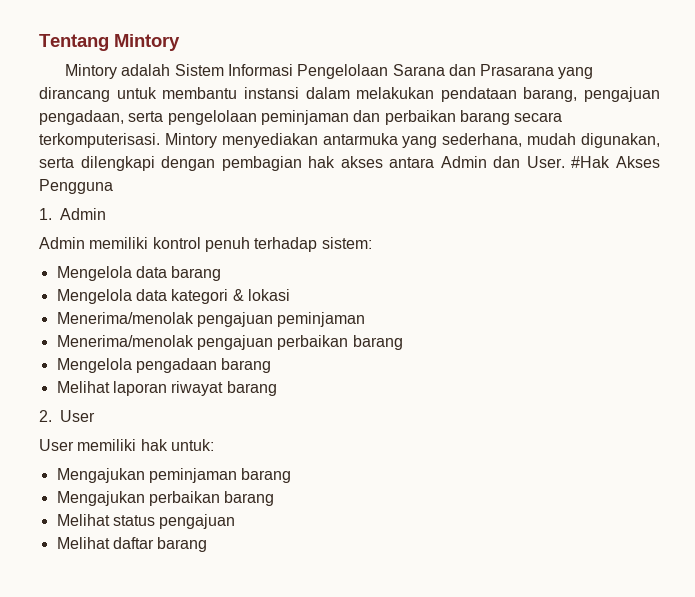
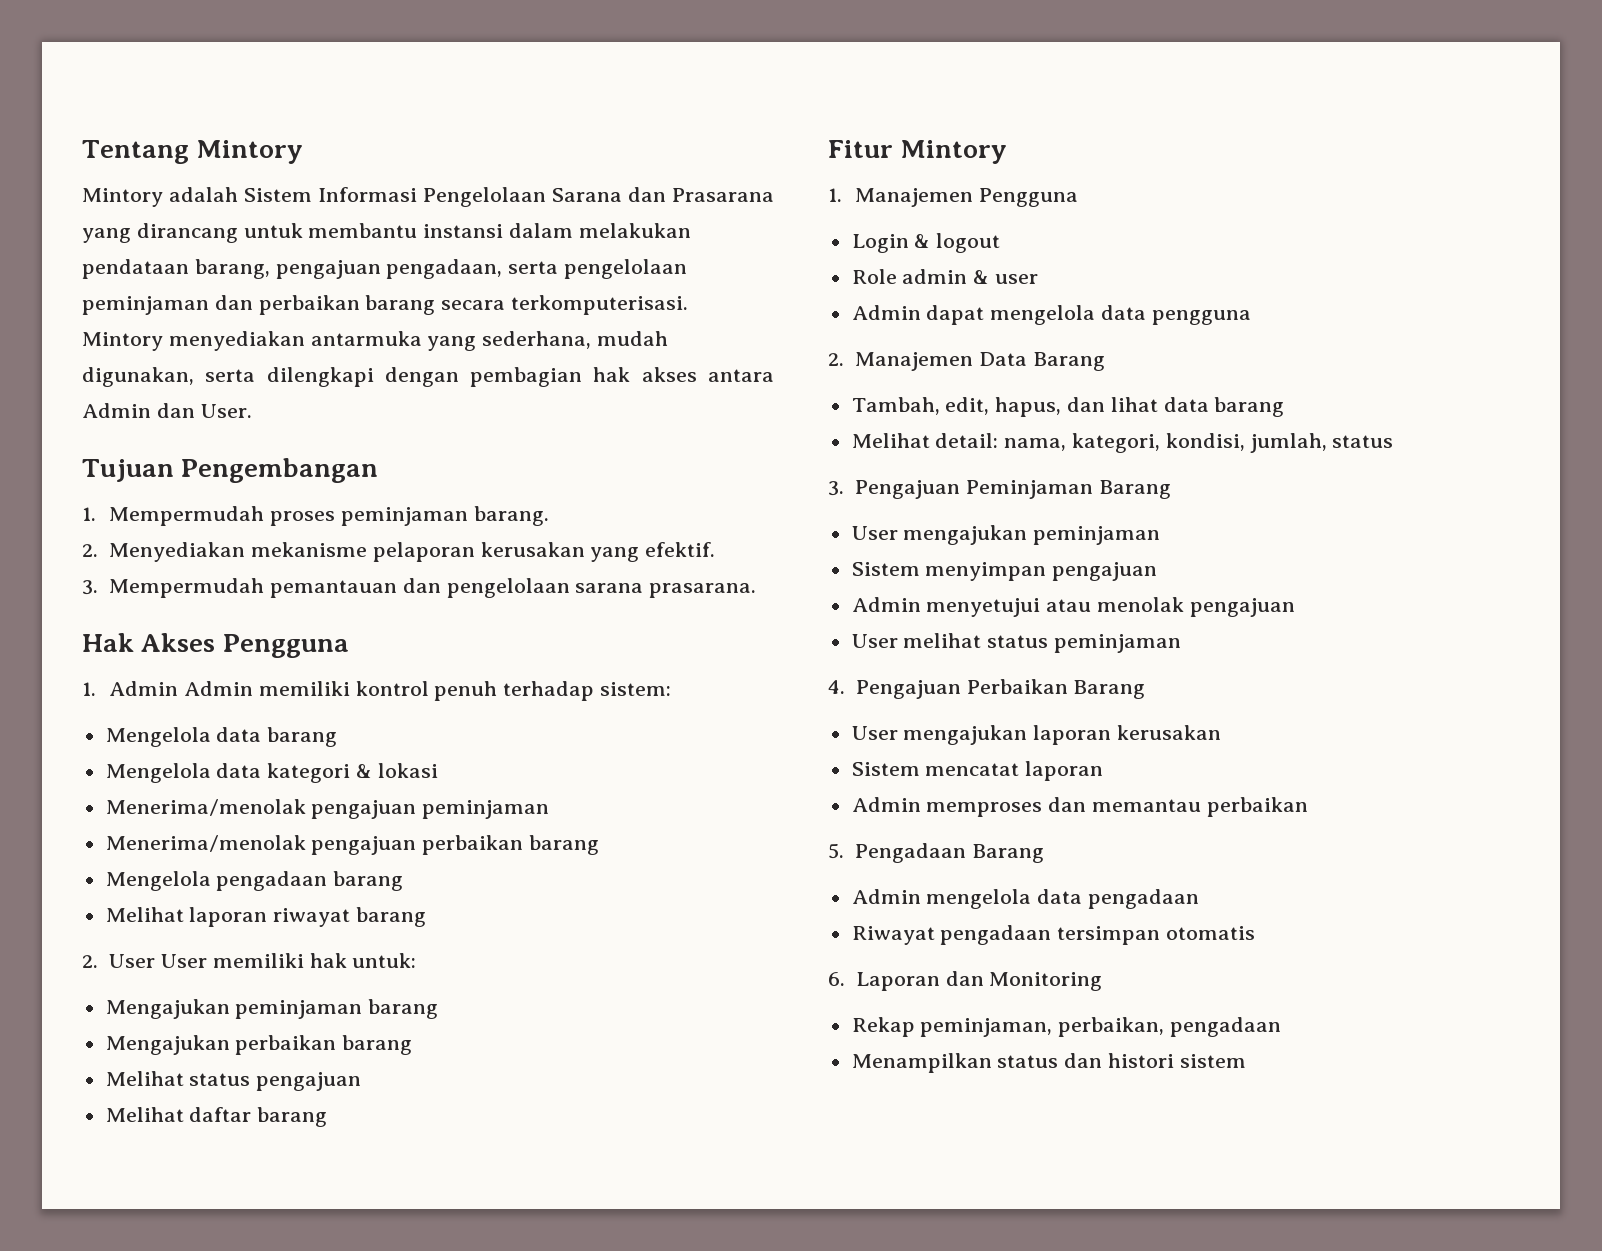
- Mintory menyediakan antarmuka yang sederhana, mudah digunakan, serta dilengkapi dengan pembagian hak akses antara Admin dan User. #Hak Akses Pengguna
+ Mintory menyediakan antarmuka yang sederhana, mudah digunakan, serta dilengkapi dengan pembagian hak akses antara Admin dan User.
+ Tujuan Pengembangan
+ 1. Mempermudah proses peminjaman barang.
+ 2. Menyediakan mekanisme pelaporan kerusakan yang efektif.
+ 3. Mempermudah pemantauan dan pengelolaan sarana prasarana.
+ Hak Akses Pengguna
- 1. Admin
- Admin memiliki kontrol penuh terhadap sistem:
+ 1. Admin Admin memiliki kontrol penuh terhadap sistem:
- 2. User
- User memiliki hak untuk:
+ 2. User User memiliki hak untuk:
+ Fitur Mintory
+ 1. Manajemen Pengguna
+ Login & logout
+ Role admin & user
+ Admin dapat mengelola data pengguna
+ 2. Manajemen Data Barang
+ Tambah, edit, hapus, dan lihat data barang
+ Melihat detail: nama, kategori, kondisi, jumlah, status
+ 3. Pengajuan Peminjaman Barang
+ User mengajukan peminjaman
+ Sistem menyimpan pengajuan
+ Admin menyetujui atau menolak pengajuan
+ User melihat status peminjaman
+ 4. Pengajuan Perbaikan Barang
+ User mengajukan laporan kerusakan
+ Sistem mencatat laporan
+ Admin memproses dan memantau perbaikan
+ 5. Pengadaan Barang
+ Admin mengelola data pengadaan
+ Riwayat pengadaan tersimpan otomatis
+ 6. Laporan dan Monitoring
+ Rekap peminjaman, perbaikan, pengadaan
+ Menampilkan status dan histori sistem

